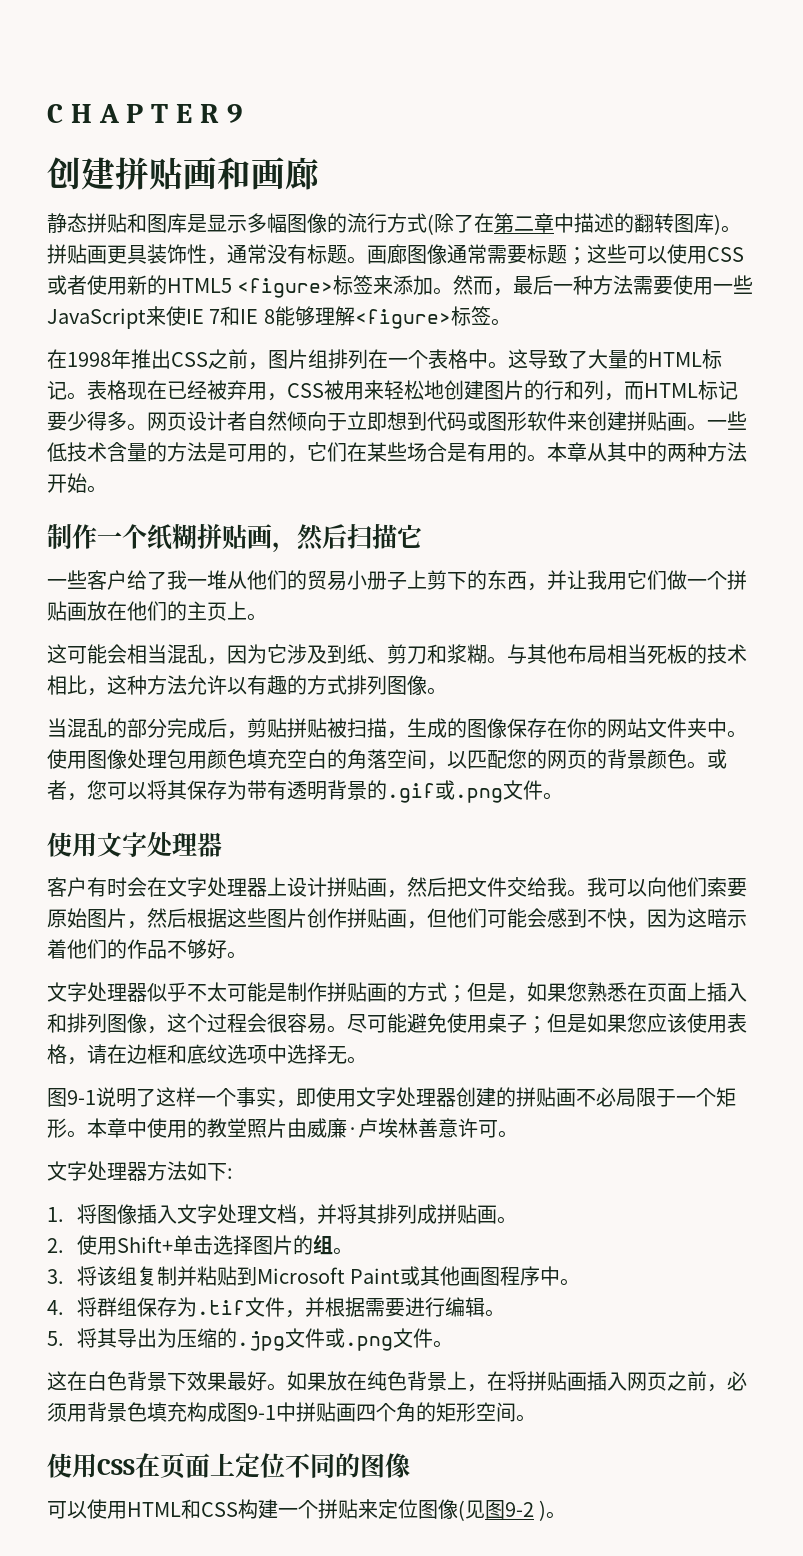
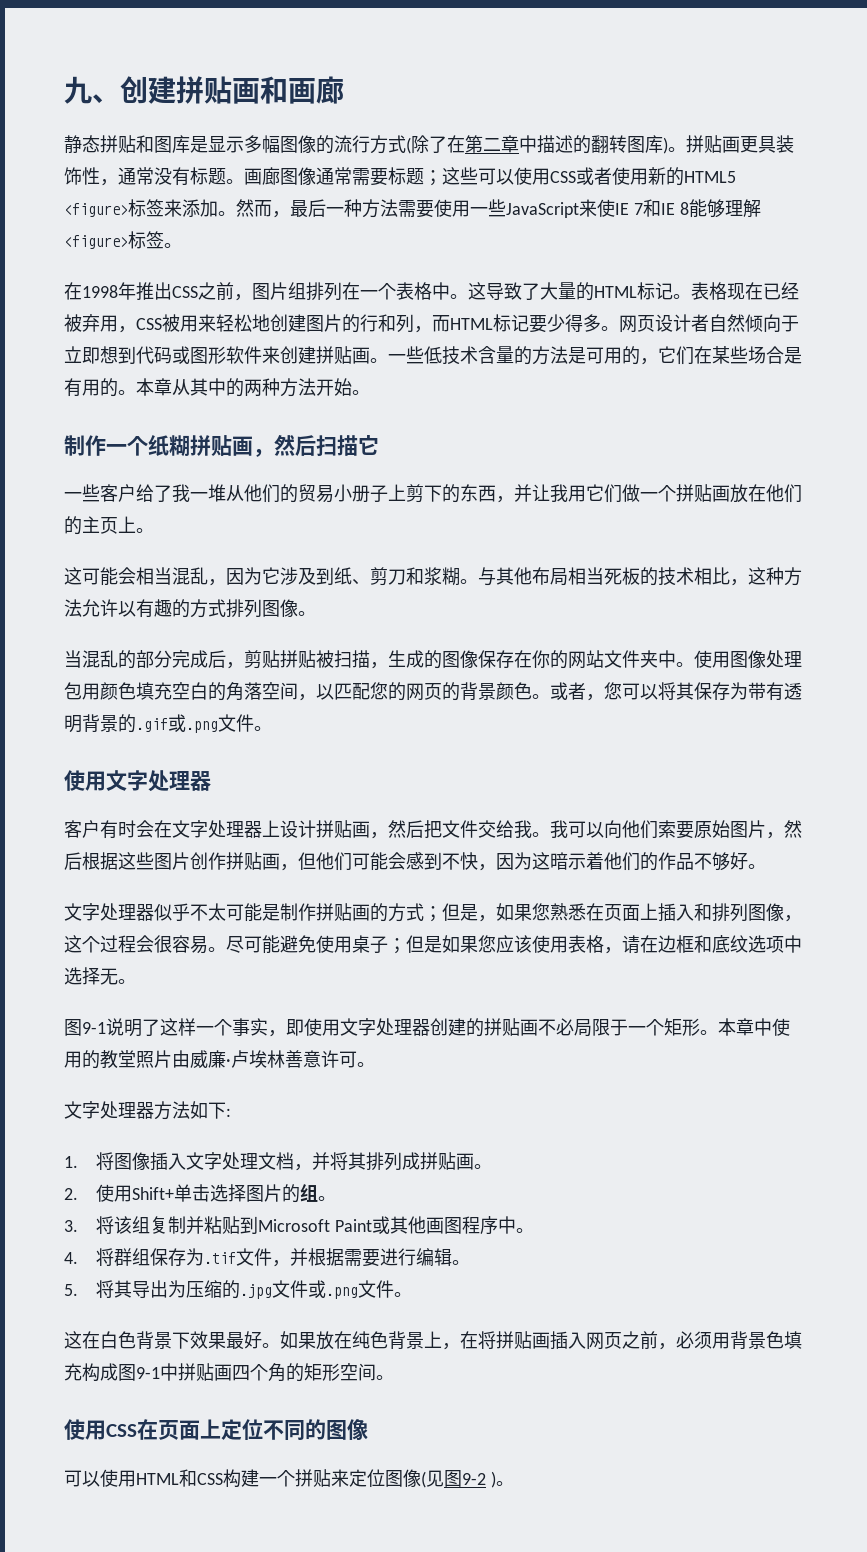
- C H A P T E R 9
- 创建拼贴画和画廊
+ 九、创建拼贴画和画廊

